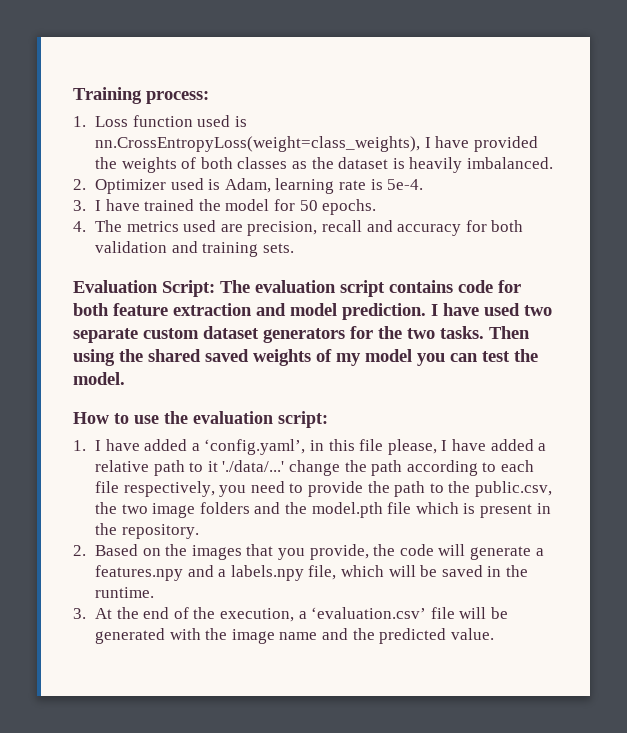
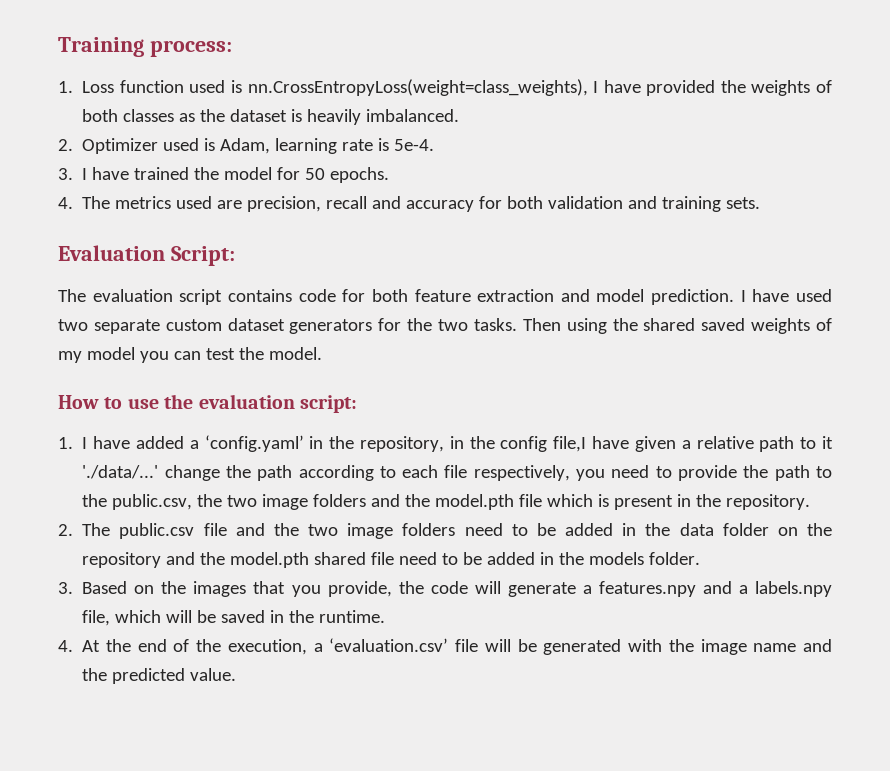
- Evaluation Script: The evaluation script contains code for both feature extraction and model prediction.
+ Evaluation Script:
+ The evaluation script contains code for both feature extraction and model prediction.
- 1. I have added a ‘config.yaml’, in this file please, I have added a relative path to it './data/...' change the path according to each file respectively, you need to provide the path to the public.csv, the two image folders and the model.pth file which is present in the repository.
+ 1. I have added a ‘config.yaml’ in the repository, in the config file,I have given a relative path to it './data/...' change the path according to each file respectively, you need to provide the path to the public.csv, the two image folders and the model.pth file which is present in the repository.
- 2. Based on the images that you provide, the code will generate a features.npy and a labels.npy file, which will be saved in the runtime.
+ 2. The public.csv file and the two image folders need to be added in the data folder on the repository and the model.pth shared file need to be added in the models folder.
+ 3. Based on the images that you provide, the code will generate a features.npy and a labels.npy file, which will be saved in the runtime.
- 3. At the end of the execution, a ‘evaluation.csv’ file will be generated with the image name and the predicted value.
+ 4. At the end of the execution, a ‘evaluation.csv’ file will be generated with the image name and the predicted value.

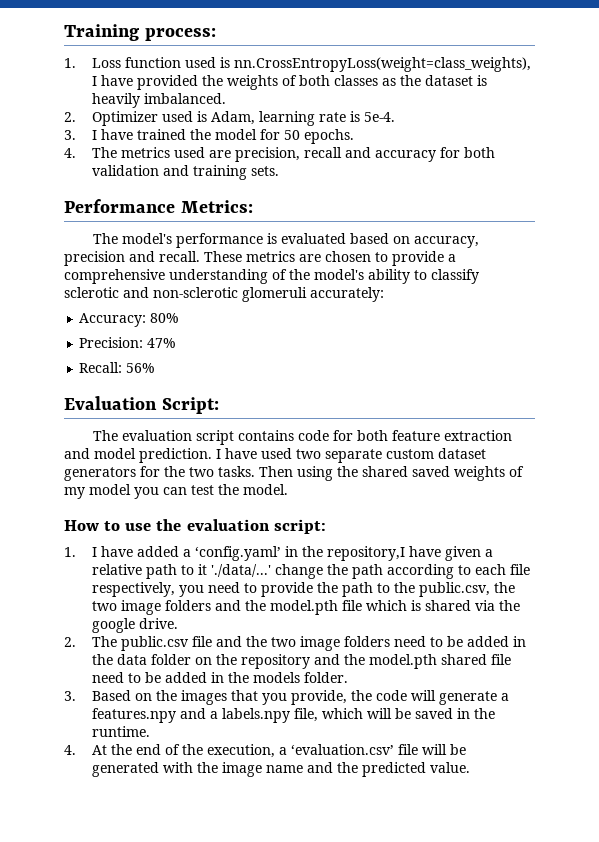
+ Performance Metrics:
+ The model's performance is evaluated based on accuracy, precision and recall. These metrics are chosen to provide a comprehensive understanding of the model's ability to classify sclerotic and non-sclerotic glomeruli accurately:
+ Accuracy: 80%
+ Precision: 47%
+ Recall: 56%
- 1. I have added a ‘config.yaml’ in the repository, in the config file,I have given a relative path to it './data/...' change the path according to each file respectively, you need to provide the path to the public.csv, the two image folders and the model.pth file which is present in the repository.
+ 1. I have added a ‘config.yaml’ in the repository,I have given a relative path to it './data/...' change the path according to each file respectively, you need to provide the path to the public.csv, the two image folders and the model.pth file which is shared via the google drive.

